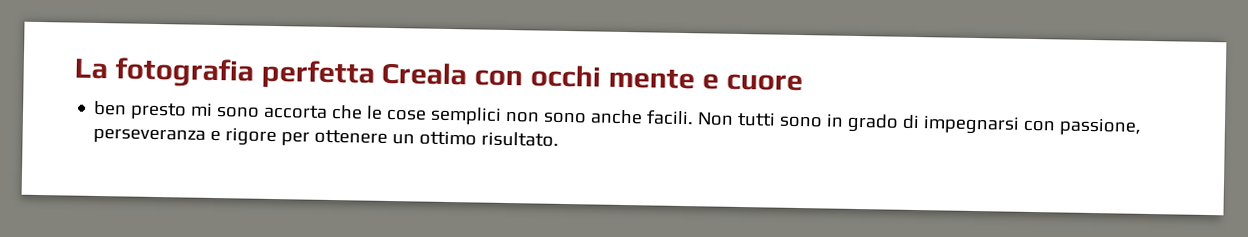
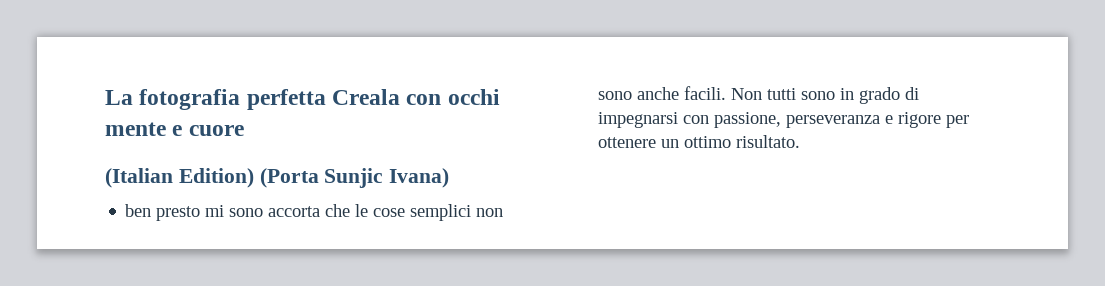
+ (Italian Edition) (Porta Sunjic Ivana)

